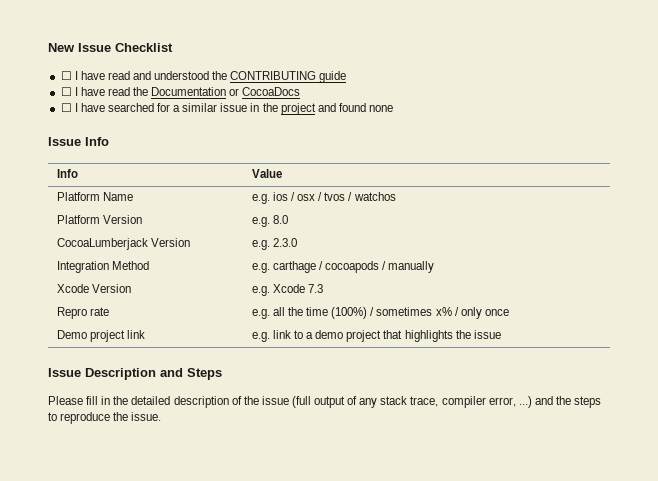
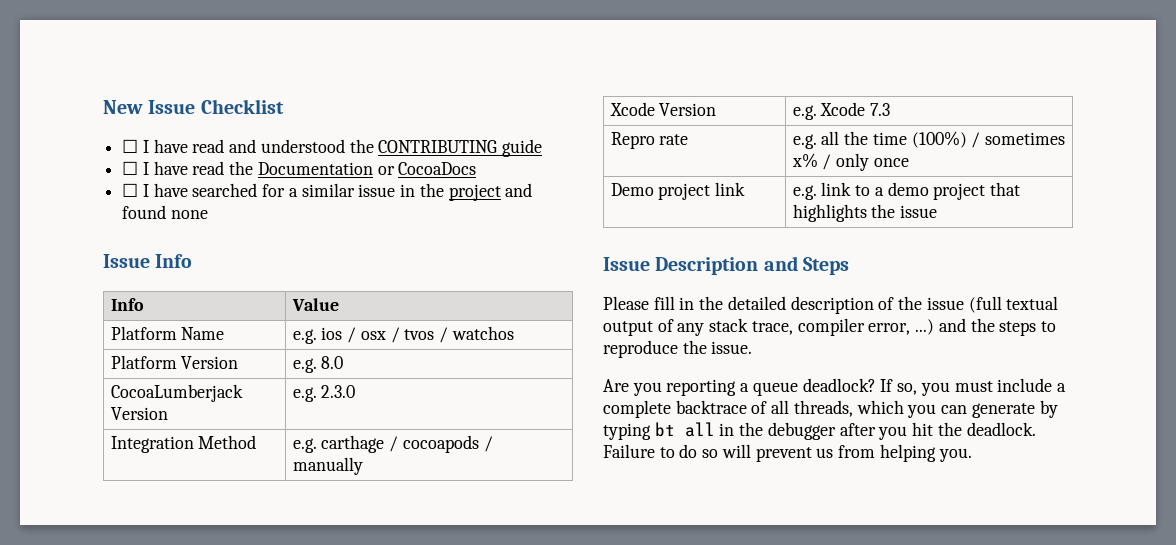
- Please fill in the detailed description of the issue (full output of any stack trace, compiler error, ...) and the steps to reproduce the issue.
+ Please fill in the detailed description of the issue (full textual output of any stack trace, compiler error, ...) and the steps to reproduce the issue.
+ Are you reporting a queue deadlock? If so, you must include a complete backtrace of all threads, which you can generate by typing bt all in the debugger after you hit the deadlock. Failure to do so will prevent us from helping you.

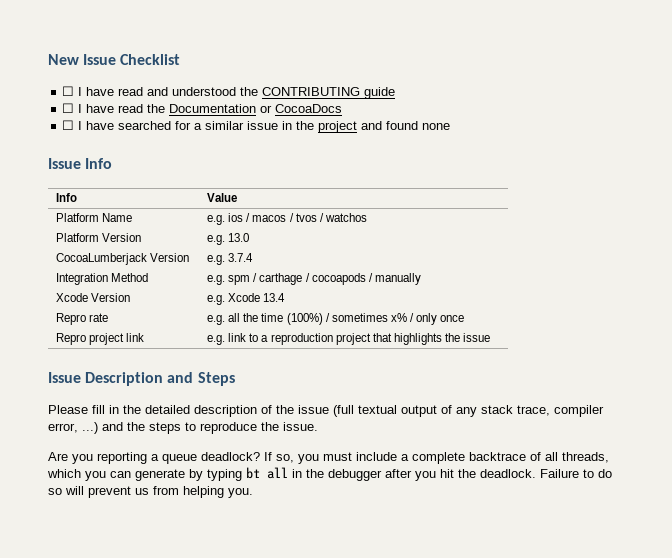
- Platform Name | e.g. ios / osx / tvos / watchos
+ Platform Name | e.g. ios / macos / tvos / watchos
- Platform Version | e.g. 8.0
+ Platform Version | e.g. 13.0
- CocoaLumberjack Version | e.g. 2.3.0
+ CocoaLumberjack Version | e.g. 3.7.4
- Integration Method | e.g. carthage / cocoapods / manually
+ Integration Method | e.g. spm / carthage / cocoapods / manually
- Xcode Version | e.g. Xcode 7.3
+ Xcode Version | e.g. Xcode 13.4
- Demo project link | e.g. link to a demo project that highlights the issue
+ Repro project link | e.g. link to a reproduction project that highlights the issue

